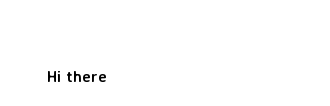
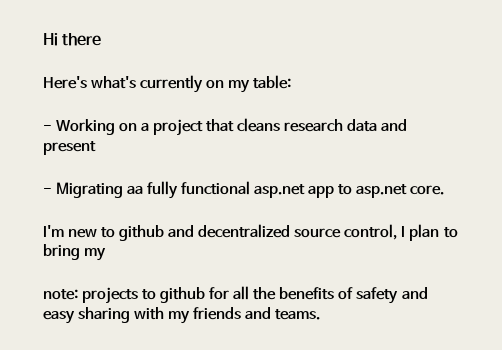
+ Here's what's currently on my table:
+ - Working on a project that cleans research data and present
+ - Migrating aa fully functional asp.net app to asp.net core.
+ I'm new to github and decentralized source control, I plan to bring my
+ note: projects to github for all the benefits of safety and easy sharing with my friends and teams.

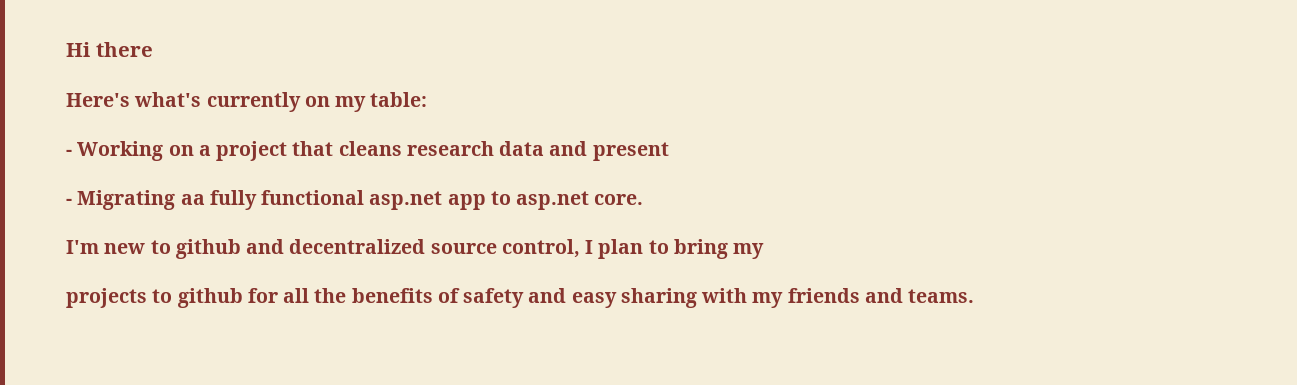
- note: projects to github for all the benefits of safety and easy sharing with my friends and teams.
+ projects to github for all the benefits of safety and easy sharing with my friends and teams.

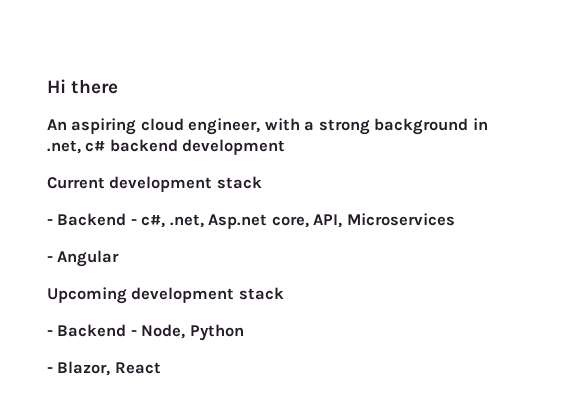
- Here's what's currently on my table:
- - Working on a project that cleans research data and present
- - Migrating aa fully functional asp.net app to asp.net core.
- I'm new to github and decentralized source control, I plan to bring my
- projects to github for all the benefits of safety and easy sharing with my friends and teams.
+ An aspiring cloud engineer, with a strong background in .net, c# backend development
+ Current development stack
+ - Backend - c#, .net, Asp.net core, API, Microservices
+ - Angular
+ Upcoming development stack
+ - Backend - Node, Python
+ - Blazor, React

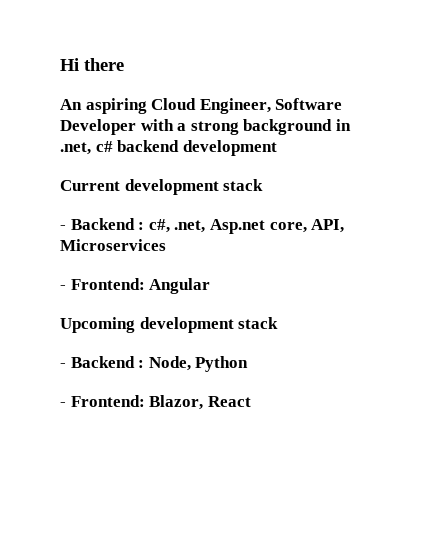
- An aspiring cloud engineer, with a strong background in .net, c# backend development
+ An aspiring Cloud Engineer, Software Developer with a strong background in .net, c# backend development
- - Backend - c#, .net, Asp.net core, API, Microservices
+ - Backend : c#, .net, Asp.net core, API, Microservices
- - Angular
+ - Frontend: Angular
- - Backend - Node, Python
+ - Backend : Node, Python
- - Blazor, React
+ - Frontend: Blazor, React

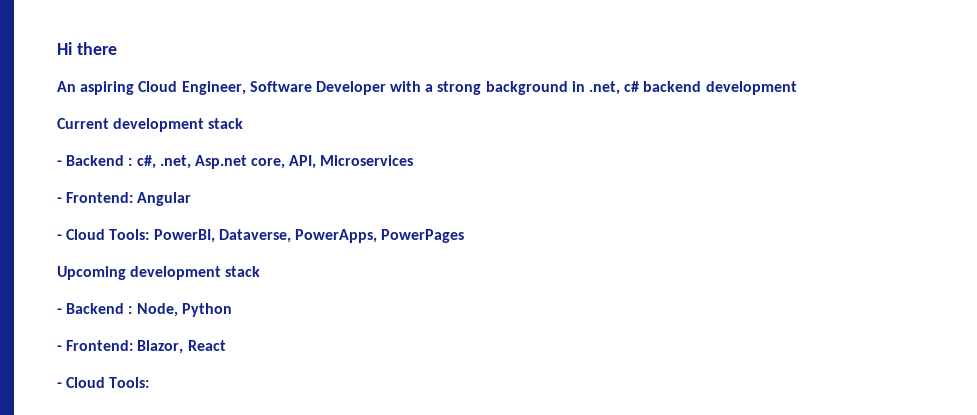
+ - Cloud Tools: PowerBI, Dataverse, PowerApps, PowerPages
  - Frontend: Blazor, React
+ - Cloud Tools:

